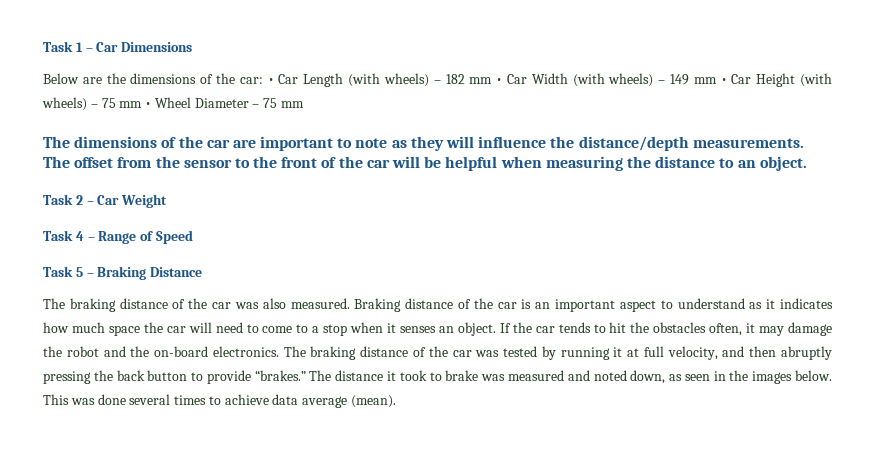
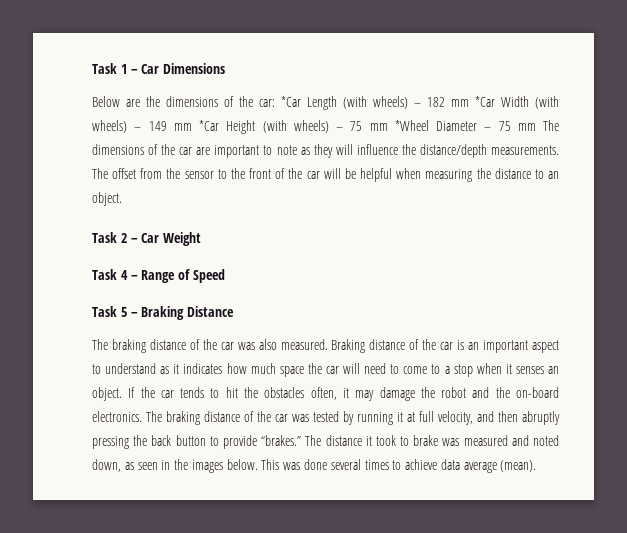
- Below are the dimensions of the car: • Car Length (with wheels) – 182 mm • Car Width (with wheels) – 149 mm • Car Height (with wheels) – 75 mm • Wheel Diameter – 75 mm
- The dimensions of the car are important to note as they will influence the distance/depth measurements.
+ Below are the dimensions of the car: *Car Length (with wheels) – 182 mm *Car Width (with wheels) – 149 mm *Car Height (with wheels) – 75 mm *Wheel Diameter – 75 mm The dimensions of the car are important to note as they will influence the distance/depth measurements.

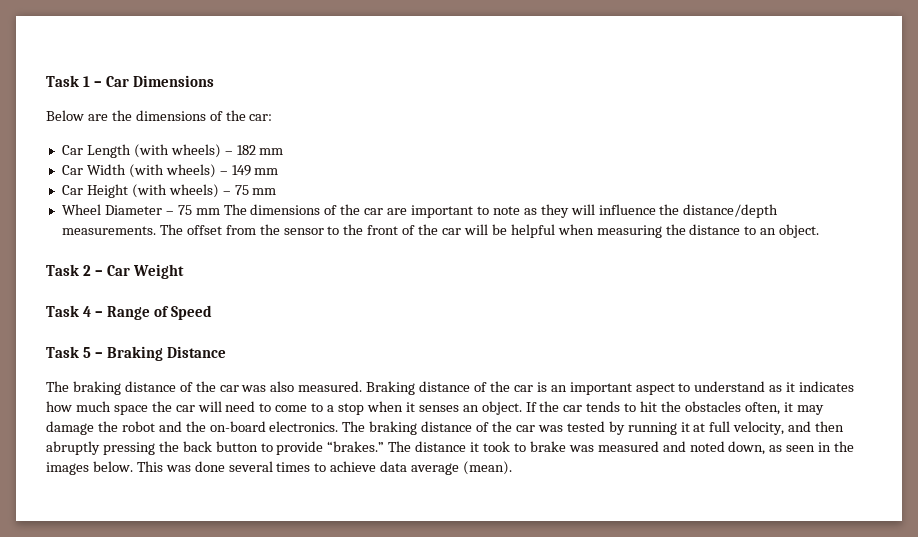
- Below are the dimensions of the car: *Car Length (with wheels) – 182 mm *Car Width (with wheels) – 149 mm *Car Height (with wheels) – 75 mm *Wheel Diameter – 75 mm The dimensions of the car are important to note as they will influence the distance/depth measurements.
+ Below are the dimensions of the car:
+ Car Length (with wheels) – 182 mm
+ Car Width (with wheels) – 149 mm
+ Car Height (with wheels) – 75 mm
+ Wheel Diameter – 75 mm The dimensions of the car are important to note as they will influence the distance/depth measurements.

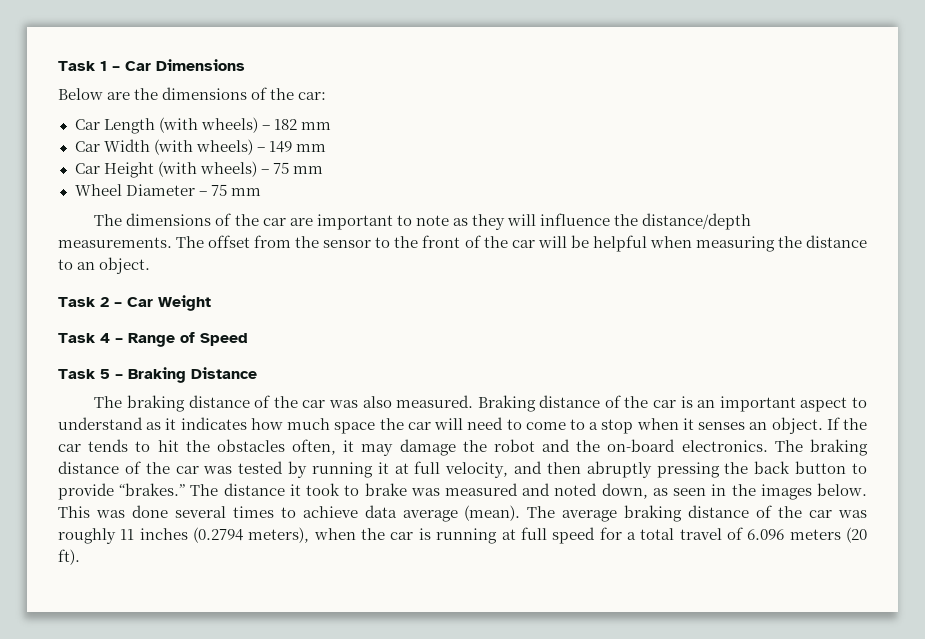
- Wheel Diameter – 75 mm The dimensions of the car are important to note as they will influence the distance/depth measurements.
+ Wheel Diameter – 75 mm
+ The dimensions of the car are important to note as they will influence the distance/depth measurements.
+ The average braking distance of the car was roughly 11 inches (0.2794 meters), when the car is running at full speed for a total travel of 6.096 meters (20 ft).

